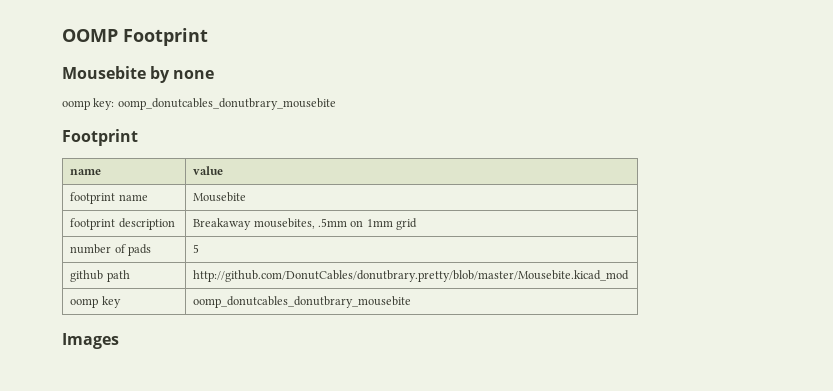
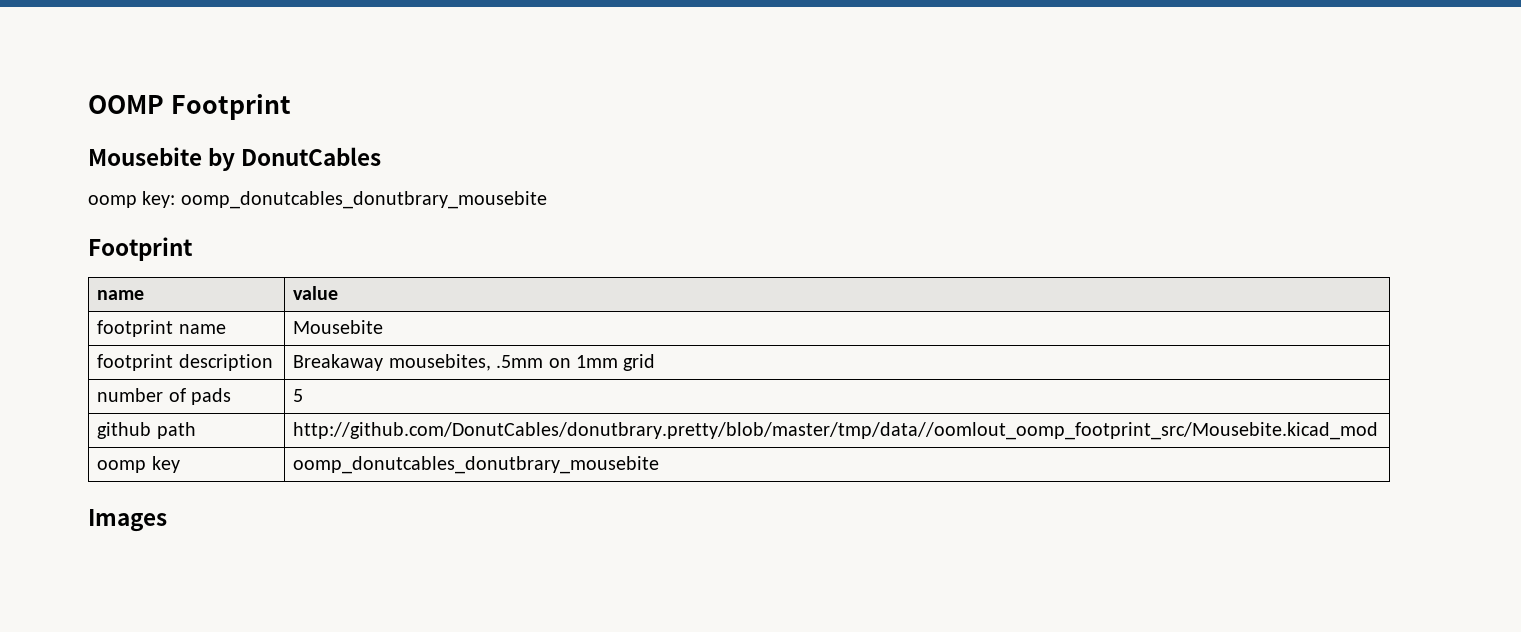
- Mousebite by none
+ Mousebite by DonutCables
- github path | http://github.com/DonutCables/donutbrary.pretty/blob/master/Mousebite.kicad_mod
+ github path | http://github.com/DonutCables/donutbrary.pretty/blob/master/tmp/data//oomlout_oomp_footprint_src/Mousebite.kicad_mod

